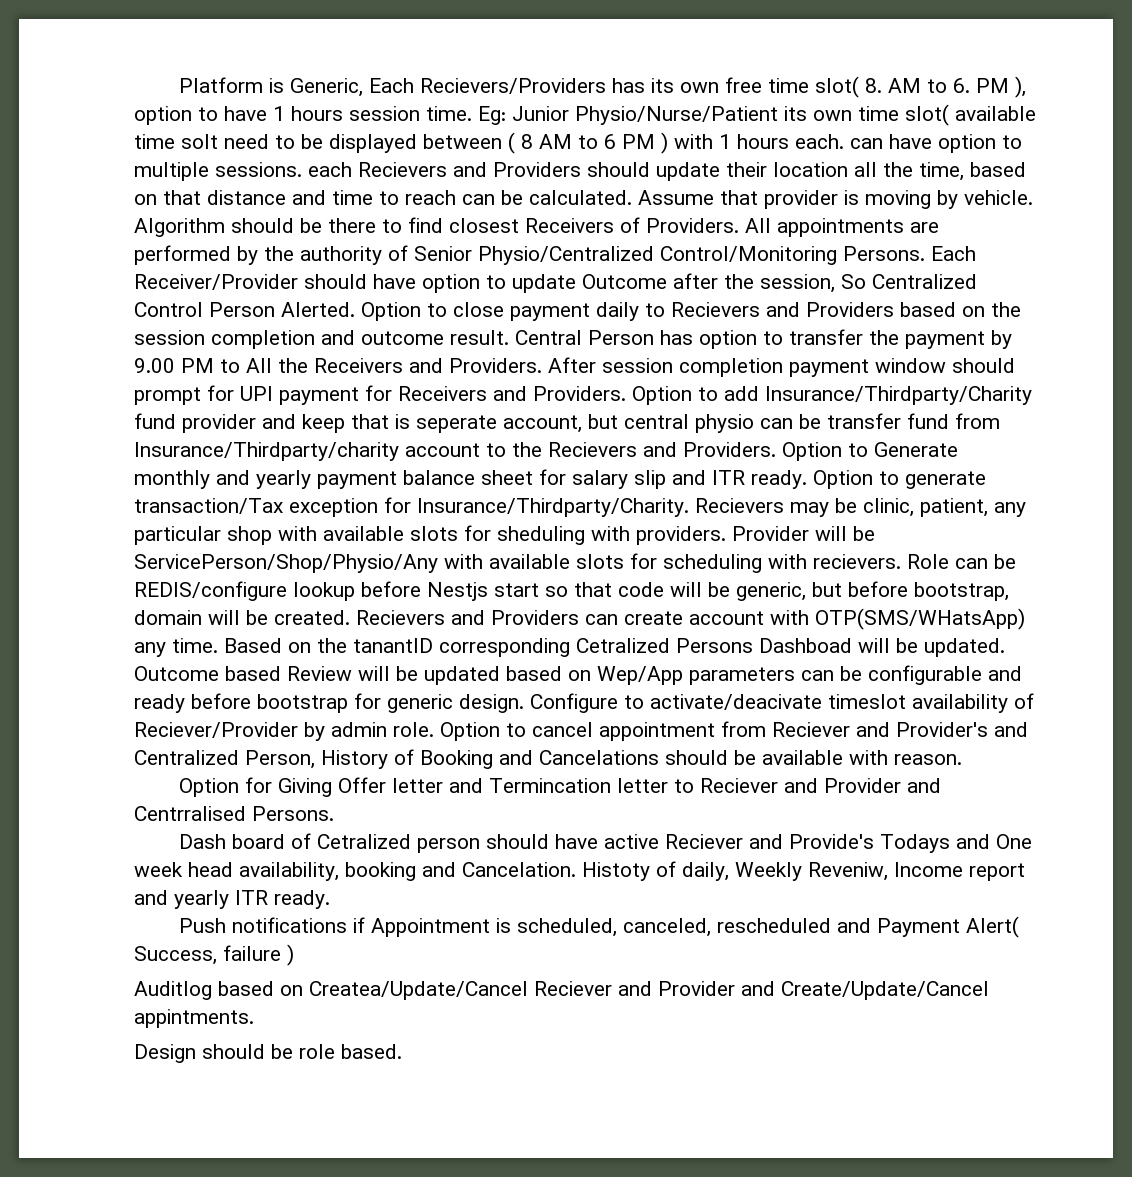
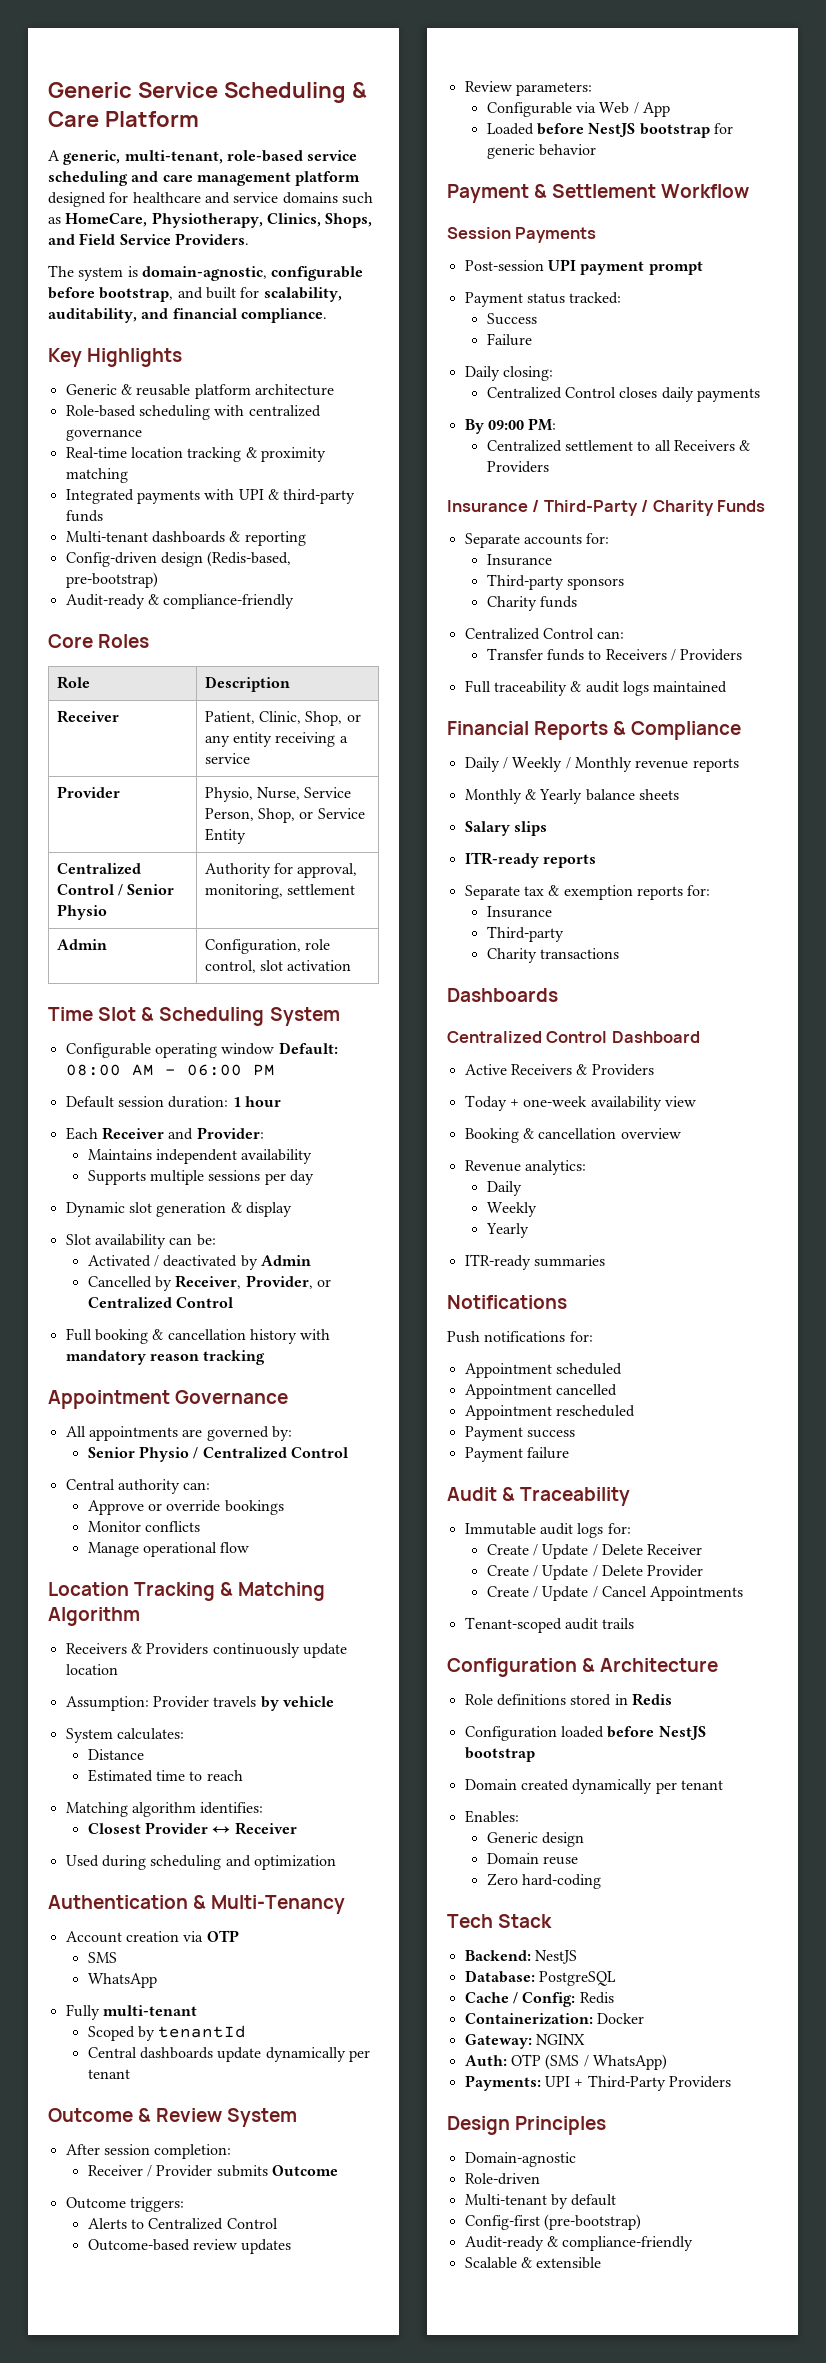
- Platform is Generic, Each Recievers/Providers has its own free time slot( 8. AM to 6. PM ), option to have 1 hours session time. Eg: Junior Physio/Nurse/Patient its own time slot( available time solt need to be displayed between ( 8 AM to 6 PM ) with 1 hours each. can have option to multiple sessions. each Recievers and Providers should update their location all the time, based on that distance and time to reach can be calculated. Assume that provider is moving by vehicle. Algorithm should be there to find closest Receivers of Providers. All appointments are performed by the authority of Senior Physio/Centralized Control/Monitoring Persons. Each Receiver/Provider should have option to update Outcome after the session, So Centralized Control Person Alerted. Option to close payment daily to Recievers and Providers based on the session completion and outcome result. Central Person has option to transfer the payment by 9.00 PM to All the Receivers and Providers. After session completion payment window should prompt for UPI payment for Receivers and Providers. Option to add Insurance/Thirdparty/Charity fund provider and keep that is seperate account, but central physio can be transfer fund from Insurance/Thirdparty/charity account to the Recievers and Providers. Option to Generate monthly and yearly payment balance sheet for salary slip and ITR ready. Option to generate transaction/Tax exception for Insurance/Thirdparty/Charity. Recievers may be clinic, patient, any particular shop with available slots for sheduling with providers. Provider will be ServicePerson/Shop/Physio/Any with available slots for scheduling with recievers. Role can be REDIS/configure lookup before Nestjs start so that code will be generic, but before bootstrap, domain will be created. Recievers and Providers can create account with OTP(SMS/WHatsApp) any time. Based on the tanantID corresponding Cetralized Persons Dashboad will be updated. Outcome based Review will be updated based on Wep/App parameters can be configurable and ready before bootstrap for generic design. Configure to activate/deacivate timeslot availability of Reciever/Provider by admin role. Option to cancel appointment from Reciever and Provider's and Centralized Person, History of Booking and Cancelations should be available with reason.
- Option for Giving Offer letter and Termincation letter to Reciever and Provider and Centrralised Persons.
- Dash board of Cetralized person should have active Reciever and Provide's Todays and One week head availability, booking and Cancelation. Histoty of daily, Weekly Reveniw, Income report and yearly ITR ready.
- Push notifications if Appointment is scheduled, canceled, rescheduled and Payment Alert( Success, failure )
- Auditlog based on Createa/Update/Cancel Reciever and Provider and Create/Update/Cancel appintments.
- Design should be role based.
+ Generic Service Scheduling & Care Platform
+ A generic, multi-tenant, role-based service scheduling and care management platform designed for healthcare and service domains such as HomeCare, Physiotherapy, Clinics, Shops, and Field Service Providers.
+ The system is domain-agnostic, configurable before bootstrap, and built for scalability, auditability, and financial compliance.
+ Key Highlights
+ Generic & reusable platform architecture
+ Role-based scheduling with centralized governance
+ Real-time location tracking & proximity matching
+ Integrated payments with UPI & third-party funds
+ Multi-tenant dashboards & reporting
+ Config-driven design (Redis-based, pre-bootstrap)
+ Audit-ready & compliance-friendly
+ Core Roles
+ Role | Description
+ Receiver | Patient, Clinic, Shop, or any entity receiving a service
+ Provider | Physio, Nurse, Service Person, Shop, or Service Entity
+ Centralized Control / Senior Physio | Authority for approval, monitoring, settlement
+ Admin | Configuration, role control, slot activation
+ Time Slot & Scheduling System
+ Configurable operating window Default: 08:00 AM – 06:00 PM
+ Default session duration: 1 hour
+ Each Receiver and Provider:
+ Maintains independent availability
+ Supports multiple sessions per day
+ Dynamic slot generation & display
+ Slot availability can be:
+ Activated / deactivated by Admin
+ Cancelled by Receiver, Provider, or Centralized Control
+ Full booking & cancellation history with mandatory reason tracking
+ Appointment Governance
+ All appointments are governed by:
+ Senior Physio / Centralized Control
+ Central authority can:
+ Approve or override bookings
+ Monitor conflicts
+ Manage operational flow
+ Location Tracking & Matching Algorithm
+ Receivers & Providers continuously update location
+ Assumption: Provider travels by vehicle
+ System calculates:
+ Distance
+ Estimated time to reach
+ Matching algorithm identifies:
+ Closest Provider ↔ Receiver
+ Used during scheduling and optimization
+ Authentication & Multi-Tenancy
+ Account creation via OTP
+ SMS
+ WhatsApp
+ Fully multi-tenant
+ Scoped by tenantId
+ Central dashboards update dynamically per tenant
+ Outcome & Review System
+ After session completion:
+ Receiver / Provider submits Outcome
+ Outcome triggers:
+ Alerts to Centralized Control
+ Outcome-based review updates
+ Review parameters:
+ Configurable via Web / App
+ Loaded before NestJS bootstrap for generic behavior
+ Payment & Settlement Workflow
+ Session Payments
+ Post-session UPI payment prompt
+ Payment status tracked:
+ Success
+ Failure
+ Daily closing:
+ Centralized Control closes daily payments
+ By 09:00 PM:
+ Centralized settlement to all Receivers & Providers
+ Insurance / Third-Party / Charity Funds
+ Separate accounts for:
+ Insurance
+ Third-party sponsors
+ Charity funds
+ Centralized Control can:
+ Transfer funds to Receivers / Providers
+ Full traceability & audit logs maintained
+ Financial Reports & Compliance
+ Daily / Weekly / Monthly revenue reports
+ Monthly & Yearly balance sheets
+ Salary slips
+ ITR-ready reports
+ Separate tax & exemption reports for:
+ Insurance
+ Third-party
+ Charity transactions
+ Dashboards
+ Centralized Control Dashboard
+ Active Receivers & Providers
+ Today + one-week availability view
+ Booking & cancellation overview
+ Revenue analytics:
+ Daily
+ Weekly
+ Yearly
+ ITR-ready summaries
+ Notifications
+ Push notifications for:
+ Appointment scheduled
+ Appointment cancelled
+ Appointment rescheduled
+ Payment success
+ Payment failure
+ Audit & Traceability
+ Immutable audit logs for:
+ Create / Update / Delete Receiver
+ Create / Update / Delete Provider
+ Create / Update / Cancel Appointments
+ Tenant-scoped audit trails
+ Configuration & Architecture
+ Role definitions stored in Redis
+ Configuration loaded before NestJS bootstrap
+ Domain created dynamically per tenant
+ Enables:
+ Generic design
+ Domain reuse
+ Zero hard-coding
+ Tech Stack
+ Backend: NestJS
+ Database: PostgreSQL
+ Cache / Config: Redis
+ Containerization: Docker
+ Gateway: NGINX
+ Auth: OTP (SMS / WhatsApp)
+ Payments: UPI + Third-Party Providers
+ Design Principles
+ Domain-agnostic
+ Role-driven
+ Multi-tenant by default
+ Config-first (pre-bootstrap)
+ Audit-ready & compliance-friendly
+ Scalable & extensible

